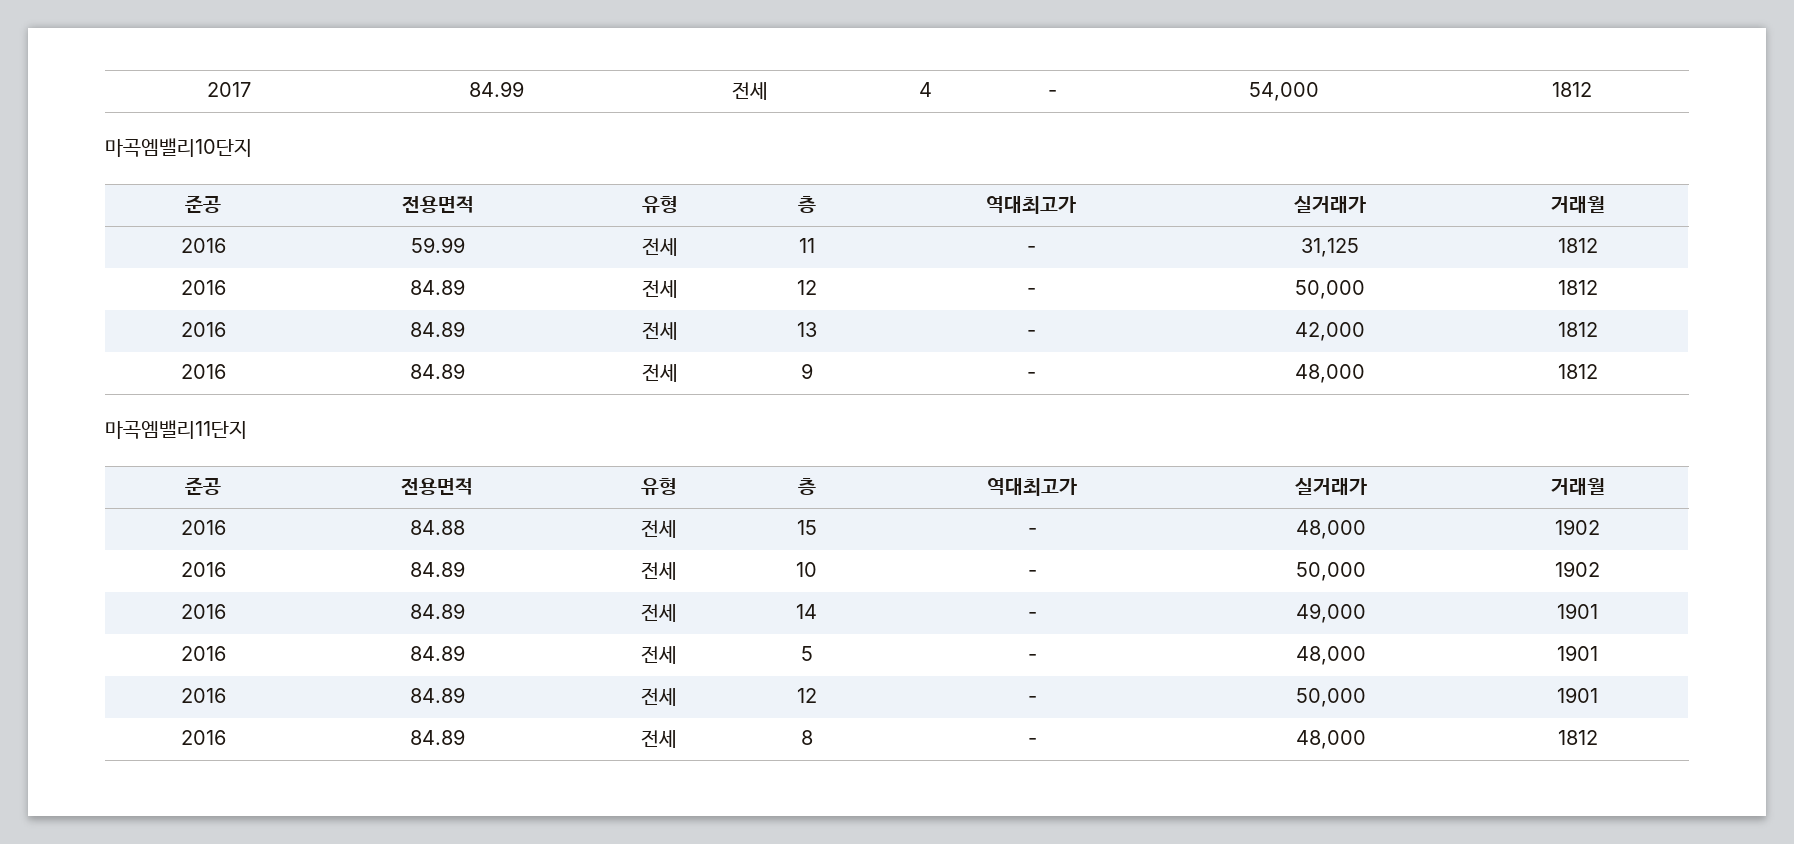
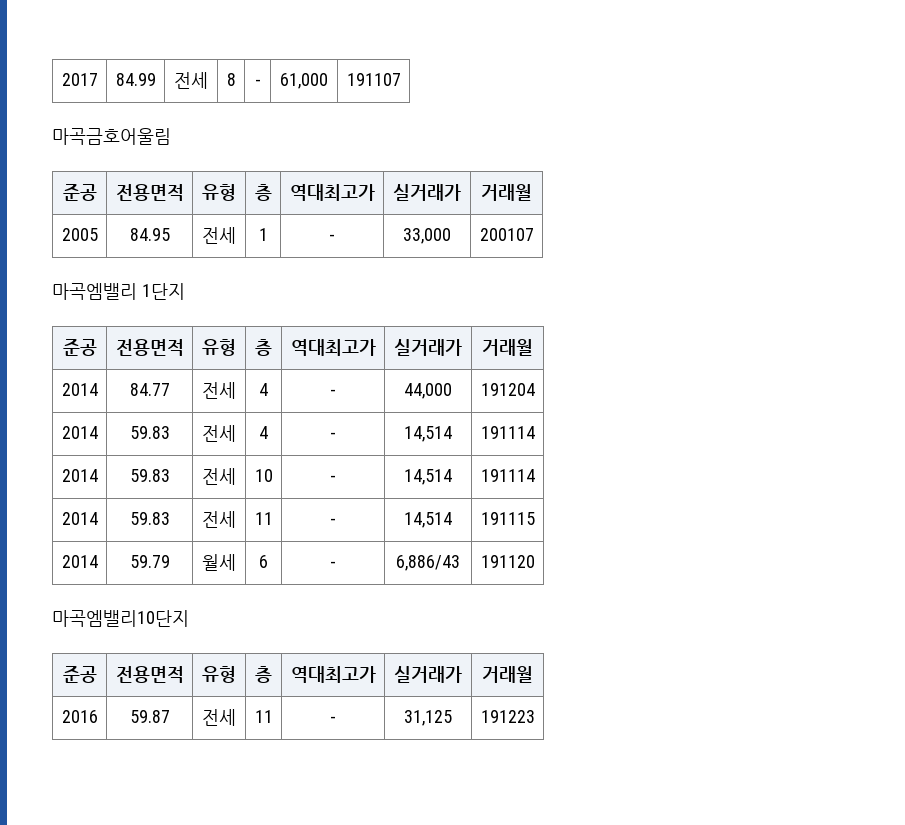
- 2017 | 84.99 | 전세 | 4 | - | 54,000 | 1812
+ 2017 | 84.99 | 전세 | 8 | - | 61,000 | 191107
+ 마곡금호어울림
+ 준공 | 전용면적 | 유형 | 층 | 역대최고가 | 실거래가 | 거래월
+ 2005 | 84.95 | 전세 | 1 | - | 33,000 | 200107
+ 마곡엠밸리 1단지
+ 준공 | 전용면적 | 유형 | 층 | 역대최고가 | 실거래가 | 거래월
+ 2014 | 84.77 | 전세 | 4 | - | 44,000 | 191204
+ 2014 | 59.83 | 전세 | 4 | - | 14,514 | 191114
+ 2014 | 59.83 | 전세 | 10 | - | 14,514 | 191114
+ 2014 | 59.83 | 전세 | 11 | - | 14,514 | 191115
+ 2014 | 59.79 | 월세 | 6 | - | 6,886/43 | 191120
- 2016 | 59.99 | 전세 | 11 | - | 31,125 | 1812
- 2016 | 84.89 | 전세 | 12 | - | 50,000 | 1812
- 2016 | 84.89 | 전세 | 13 | - | 42,000 | 1812
- 2016 | 84.89 | 전세 | 9 | - | 48,000 | 1812
- 마곡엠밸리11단지
- 준공 | 전용면적 | 유형 | 층 | 역대최고가 | 실거래가 | 거래월
- 2016 | 84.88 | 전세 | 15 | - | 48,000 | 1902
- 2016 | 84.89 | 전세 | 10 | - | 50,000 | 1902
- 2016 | 84.89 | 전세 | 14 | - | 49,000 | 1901
- 2016 | 84.89 | 전세 | 5 | - | 48,000 | 1901
- 2016 | 84.89 | 전세 | 12 | - | 50,000 | 1901
- 2016 | 84.89 | 전세 | 8 | - | 48,000 | 1812
+ 2016 | 59.87 | 전세 | 11 | - | 31,125 | 191223

